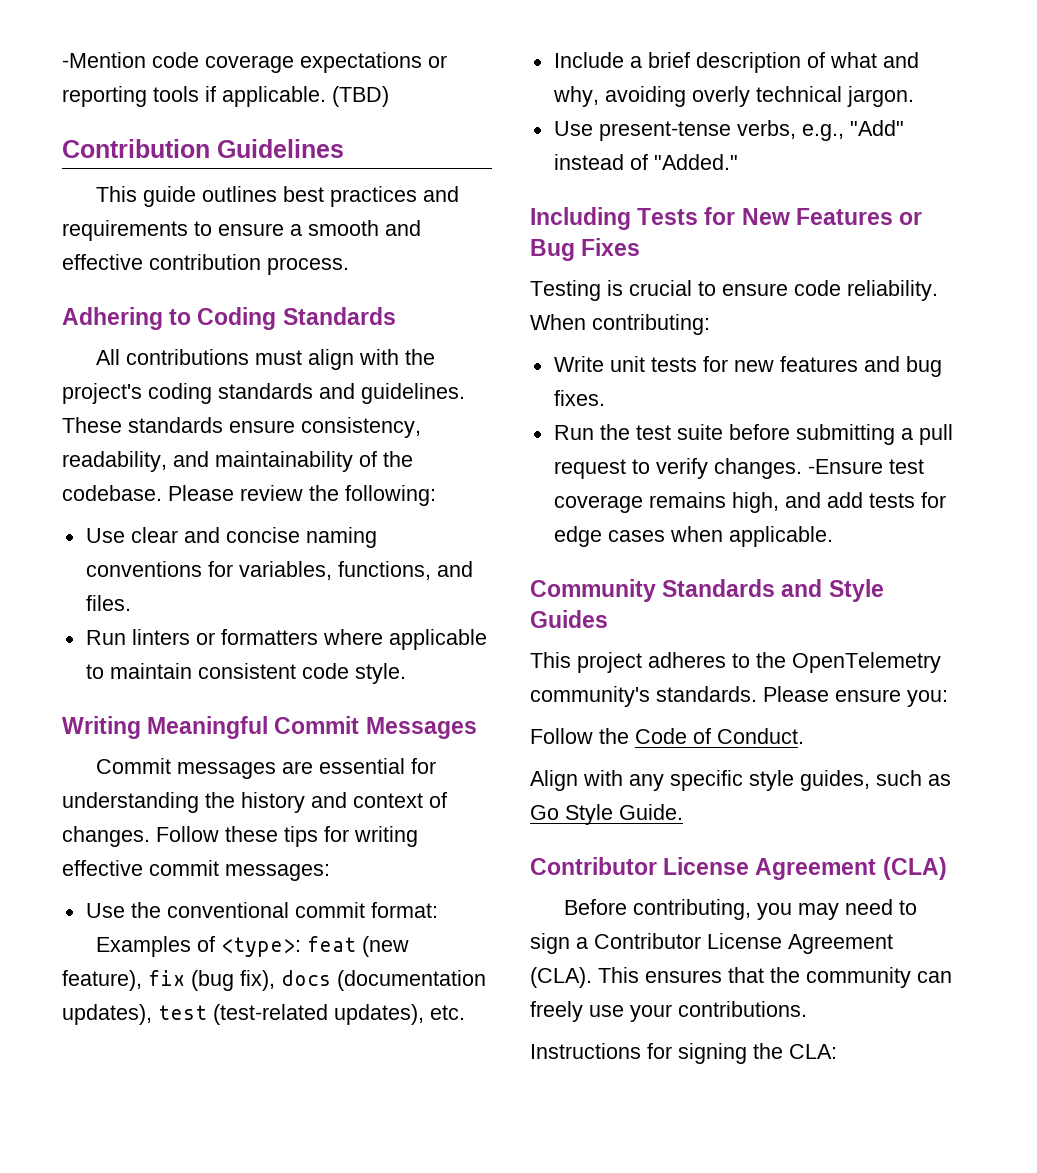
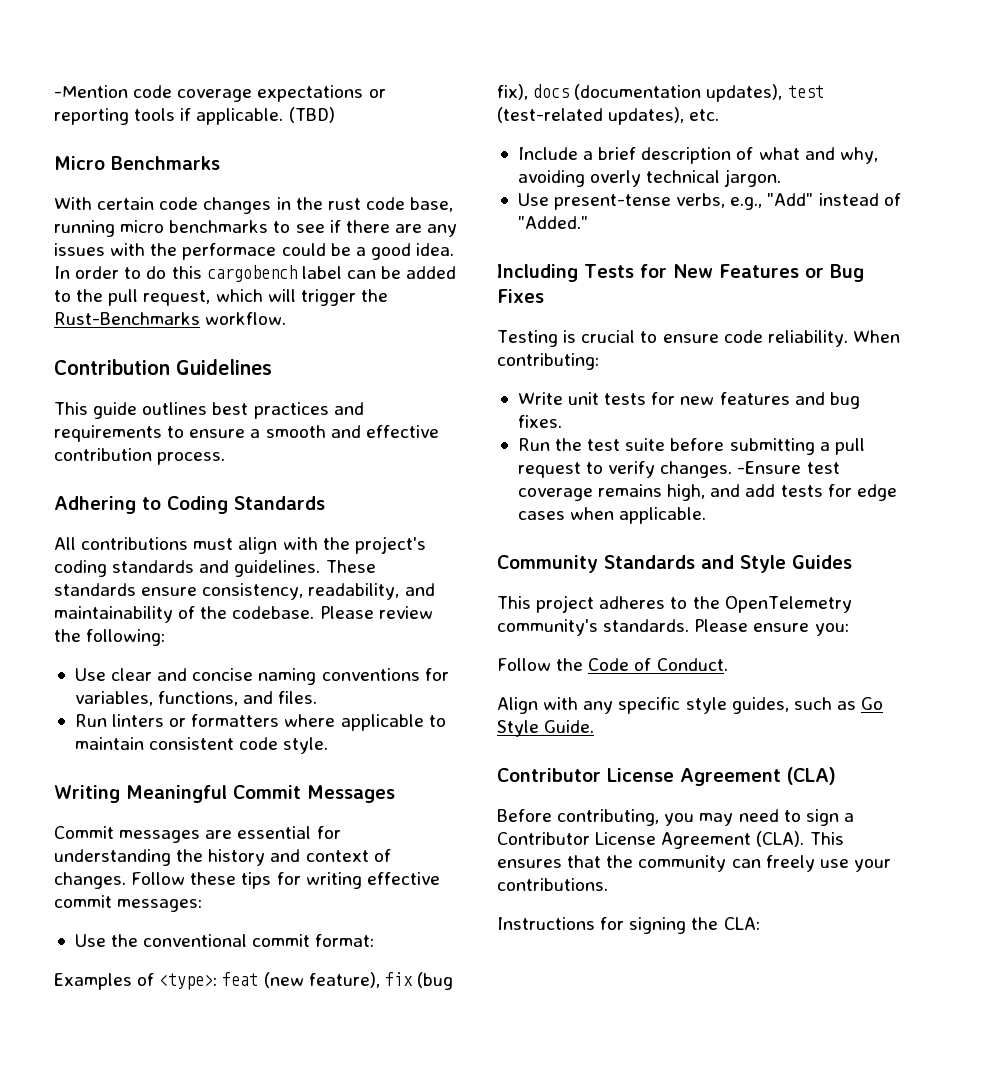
+ Micro Benchmarks
+ With certain code changes in the rust code base, running micro benchmarks to see if there are any issues with the performace could be a good idea. In order to do this cargobench label can be added to the pull request, which will trigger the Rust-Benchmarks workflow.

